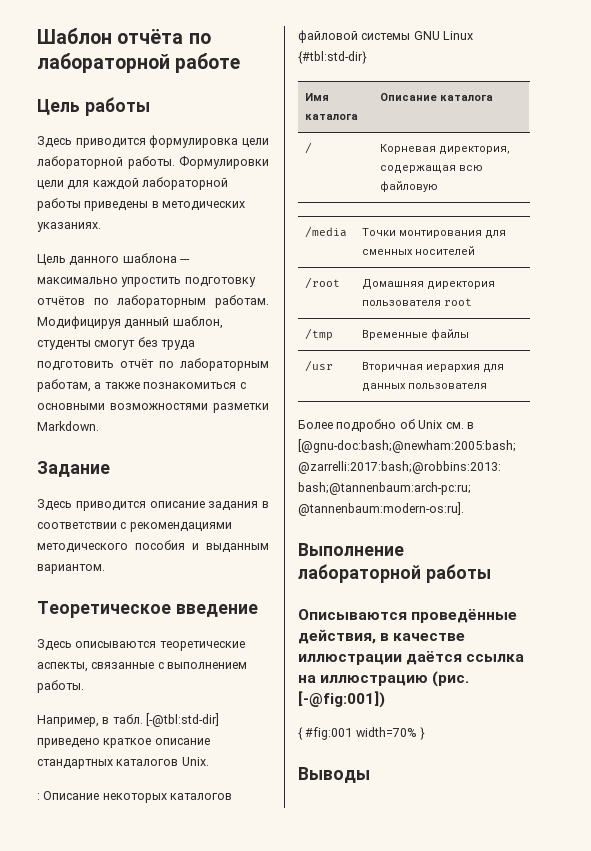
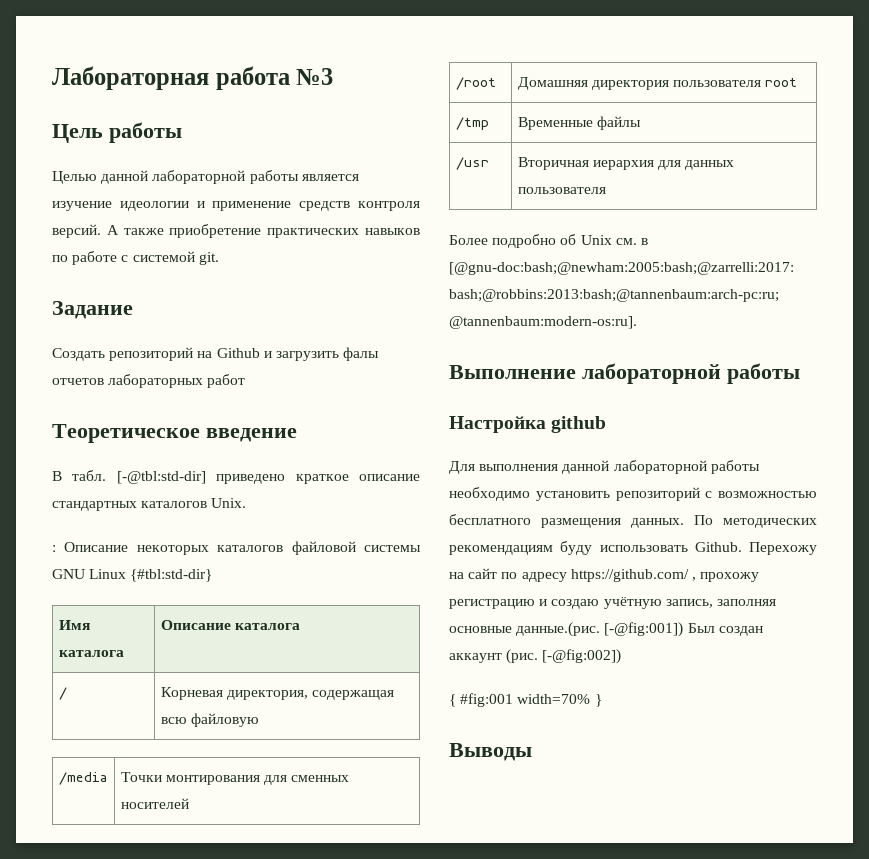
- Шаблон отчёта по лабораторной работе
+ Лабораторная работа №3
  Цель работы
- Здесь приводится формулировка цели лабораторной работы. Формулировки цели для каждой лабораторной работы приведены в методических указаниях.
- Цель данного шаблона --- максимально упростить подготовку отчётов по лабораторным работам. Модифицируя данный шаблон, студенты смогут без труда подготовить отчёт по лабораторным работам, а также познакомиться с основными возможностями разметки Markdown.
+ Целью данной лабораторной работы является изучение идеологии и применение средств контроля версий. А также приобретение практических навыков по работе с системой git.
  Задание
- Здесь приводится описание задания в соответствии с рекомендациями методического пособия и выданным вариантом.
+ Создать репозиторий на Github и загрузить фалы отчетов лабораторных работ
  Теоретическое введение
- Здесь описываются теоретические аспекты, связанные с выполнением работы.
- Например, в табл.
+ В табл.
- Описываются проведённые действия, в качестве иллюстрации даётся ссылка на иллюстрацию (рис. [-@fig:001])
+ Настройка github
+ Для выполнения данной лабораторной работы необходимо установить репозиторий с возможностью бесплатного размещения данных. По методических рекомендациям буду использовать Github. Перехожу на сайт по адресу https://github.com/ , прохожу регистрацию и создаю учётную запись, заполняя основные данные.(рис. [-@fig:001]) Был создан аккаунт (рис. [-@fig:002])

